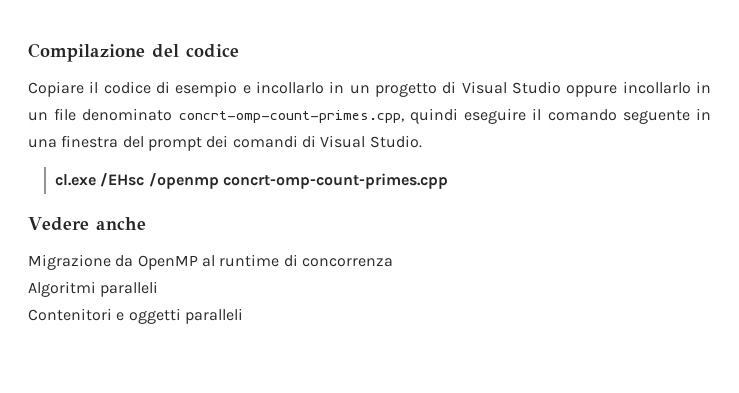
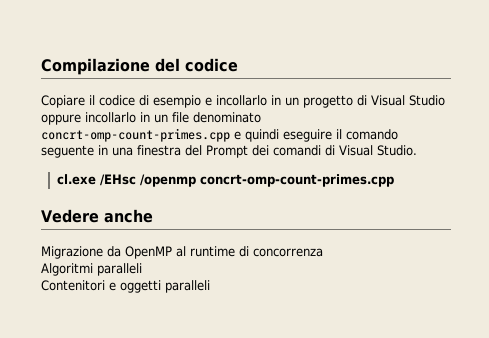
- Copiare il codice di esempio e incollarlo in un progetto di Visual Studio oppure incollarlo in un file denominato concrt-omp-count-primes.cpp, quindi eseguire il comando seguente in una finestra del prompt dei comandi di Visual Studio.
+ Copiare il codice di esempio e incollarlo in un progetto di Visual Studio oppure incollarlo in un file denominato concrt-omp-count-primes.cpp e quindi eseguire il comando seguente in una finestra del Prompt dei comandi di Visual Studio.

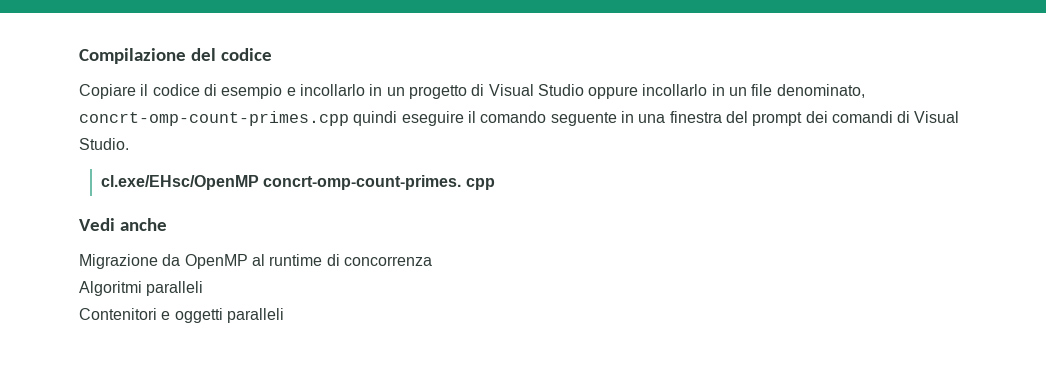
- Copiare il codice di esempio e incollarlo in un progetto di Visual Studio oppure incollarlo in un file denominato concrt-omp-count-primes.cpp e quindi eseguire il comando seguente in una finestra del Prompt dei comandi di Visual Studio.
+ Copiare il codice di esempio e incollarlo in un progetto di Visual Studio oppure incollarlo in un file denominato, concrt-omp-count-primes.cpp quindi eseguire il comando seguente in una finestra del prompt dei comandi di Visual Studio.
- cl.exe /EHsc /openmp concrt-omp-count-primes.cpp
- Vedere anche
+ cl.exe/EHsc/OpenMP concrt-omp-count-primes. cpp
+ Vedi anche

